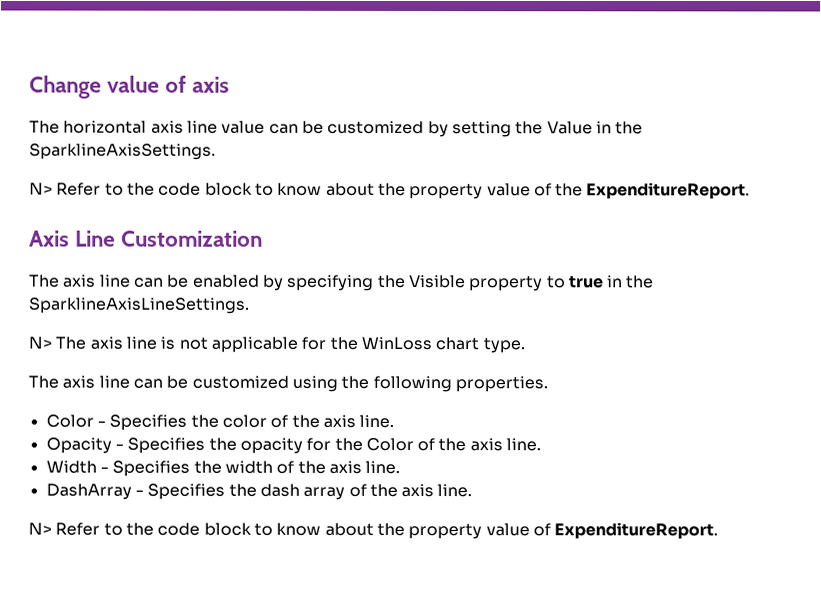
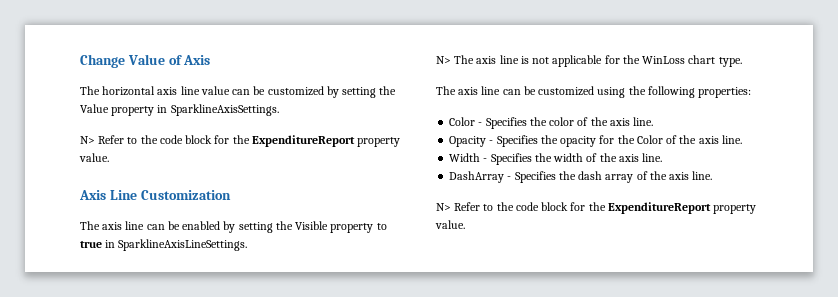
- Change value of axis
+ Change Value of Axis
- The horizontal axis line value can be customized by setting the Value in the SparklineAxisSettings.
- N> Refer to the code block to know about the property value of the ExpenditureReport.
+ The horizontal axis line value can be customized by setting the Value property in SparklineAxisSettings.
+ N> Refer to the code block for the ExpenditureReport property value.
- The axis line can be enabled by specifying the Visible property to true in the SparklineAxisLineSettings.
+ The axis line can be enabled by setting the Visible property to true in SparklineAxisLineSettings.
- The axis line can be customized using the following properties.
+ The axis line can be customized using the following properties:
  DashArray - Specifies the dash array of the axis line.
- N> Refer to the code block to know about the property value of ExpenditureReport.
+ N> Refer to the code block for the ExpenditureReport property value.

